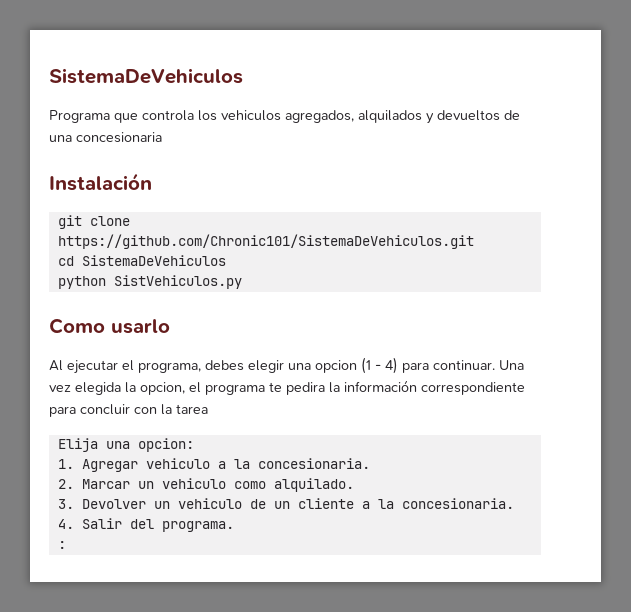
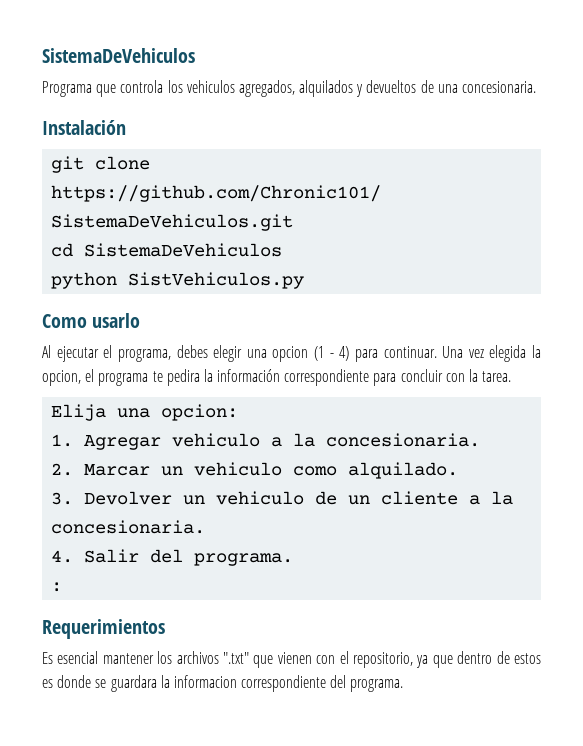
- Programa que controla los vehiculos agregados, alquilados y devueltos de una concesionaria
+ Programa que controla los vehiculos agregados, alquilados y devueltos de una concesionaria.
- Una vez elegida la opcion, el programa te pedira la información correspondiente para concluir con la tarea
+ Una vez elegida la opcion, el programa te pedira la información correspondiente para concluir con la tarea.
+ Requerimientos
+ Es esencial mantener los archivos ".txt" que vienen con el repositorio, ya que dentro de estos es donde se guardara la informacion correspondiente del programa.

